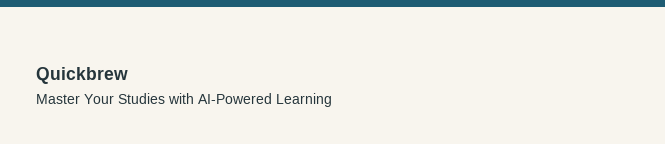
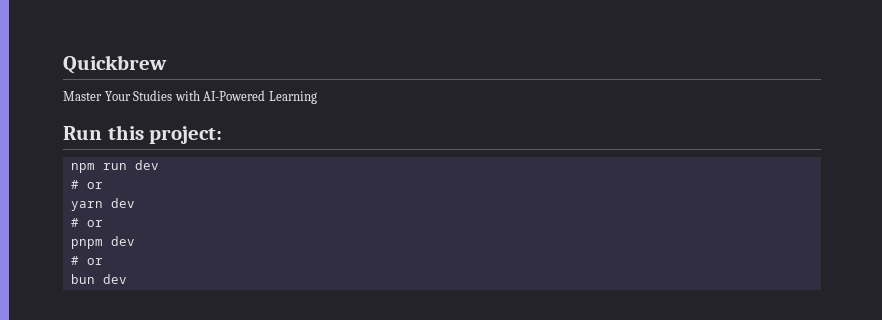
+ Run this project:
+ npm run dev
+ # or
+ yarn dev
+ # or
+ pnpm dev
+ # or
+ bun dev

